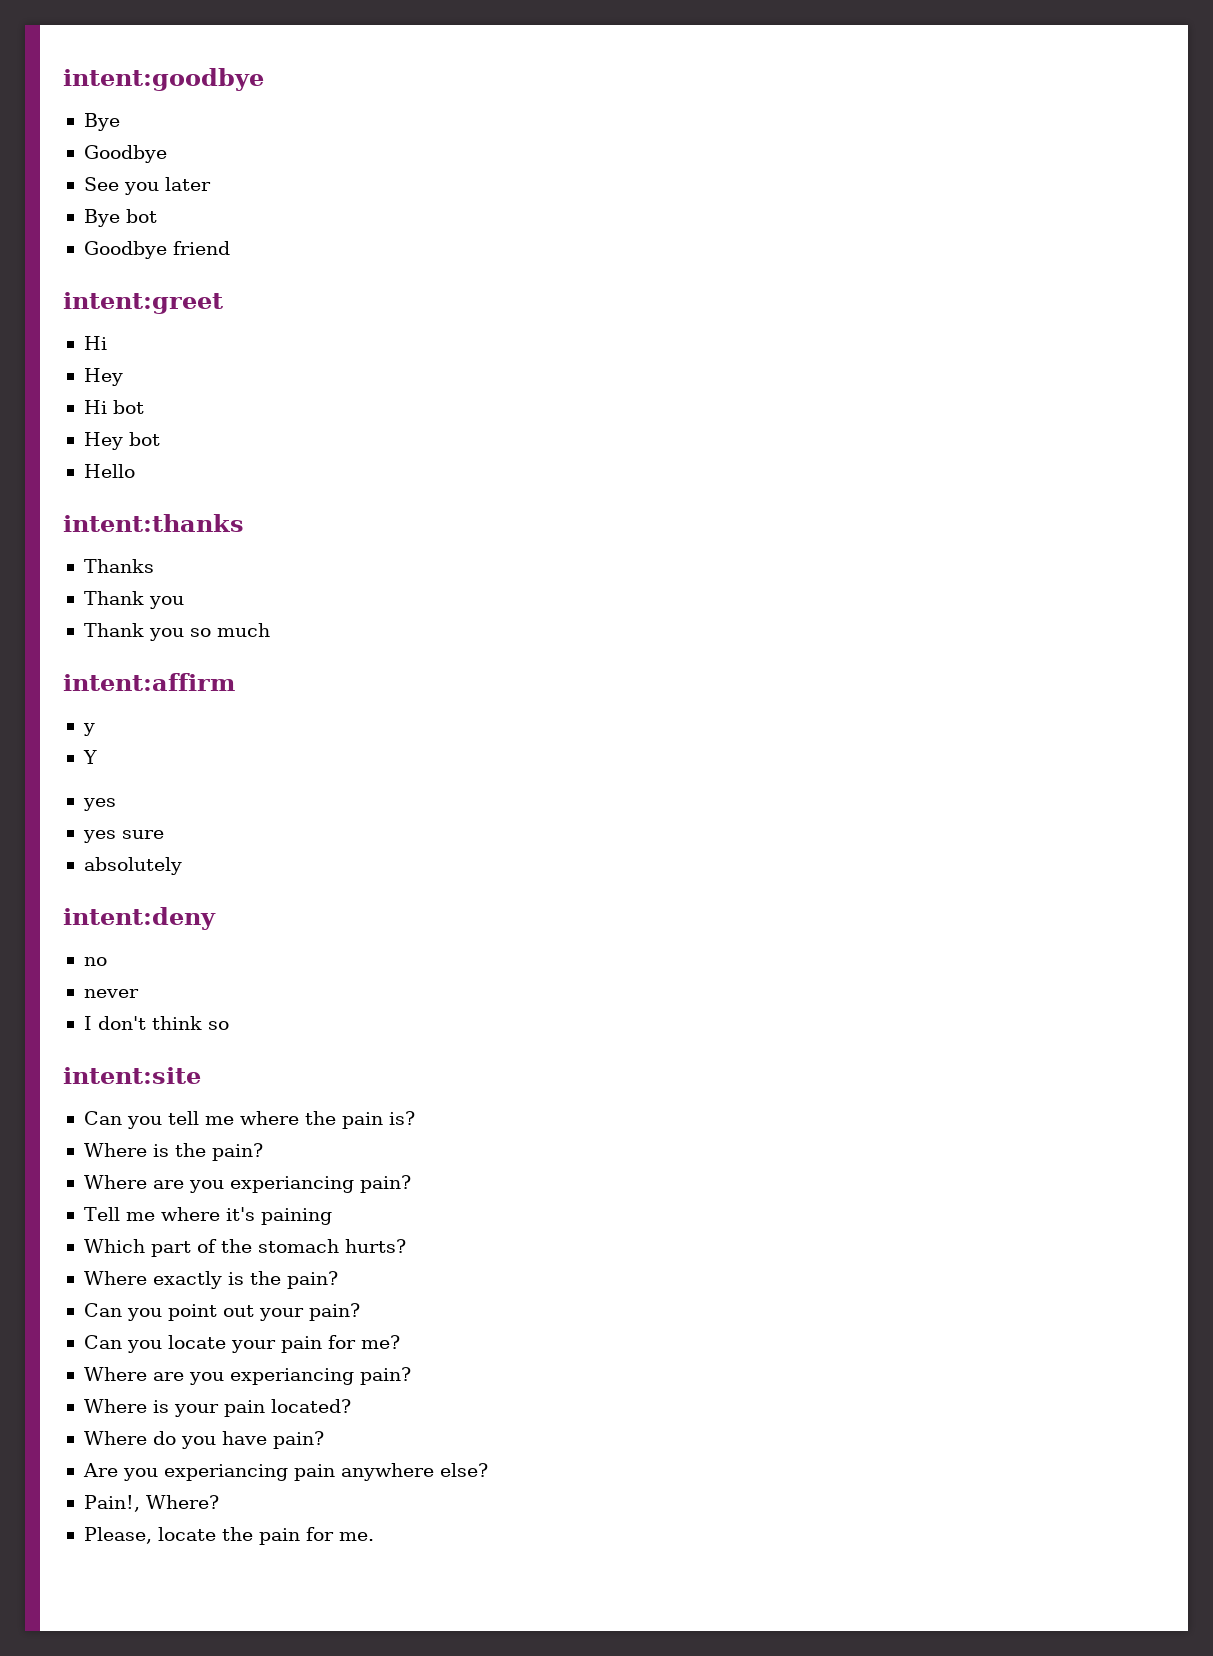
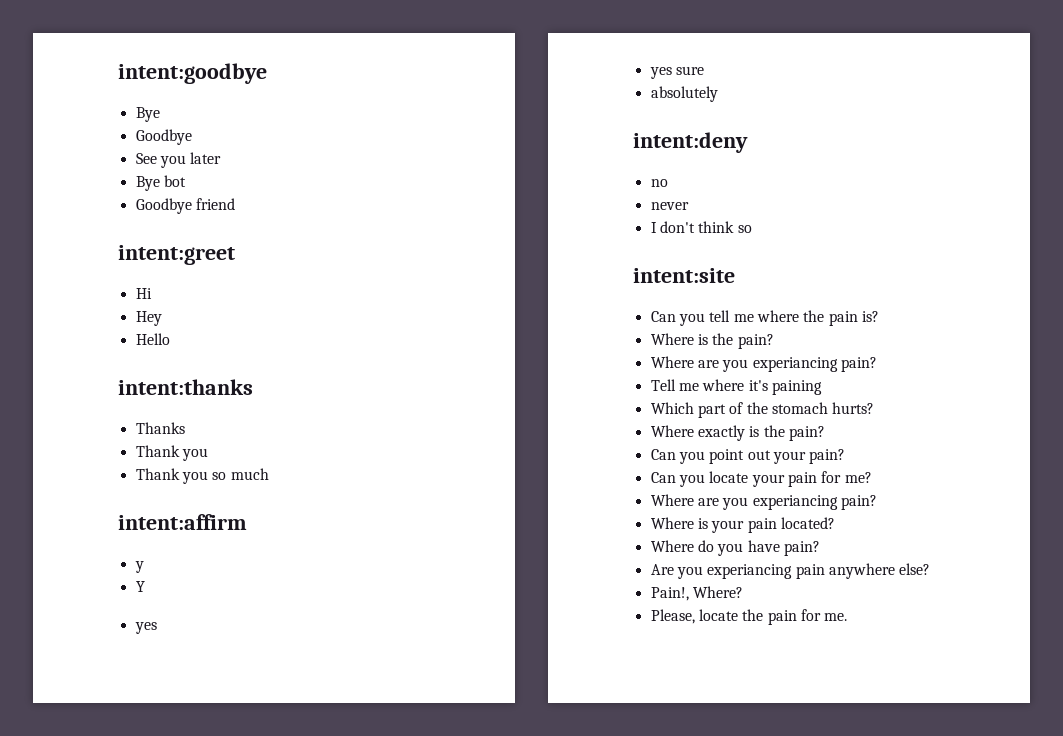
- Hi bot
- Hey bot

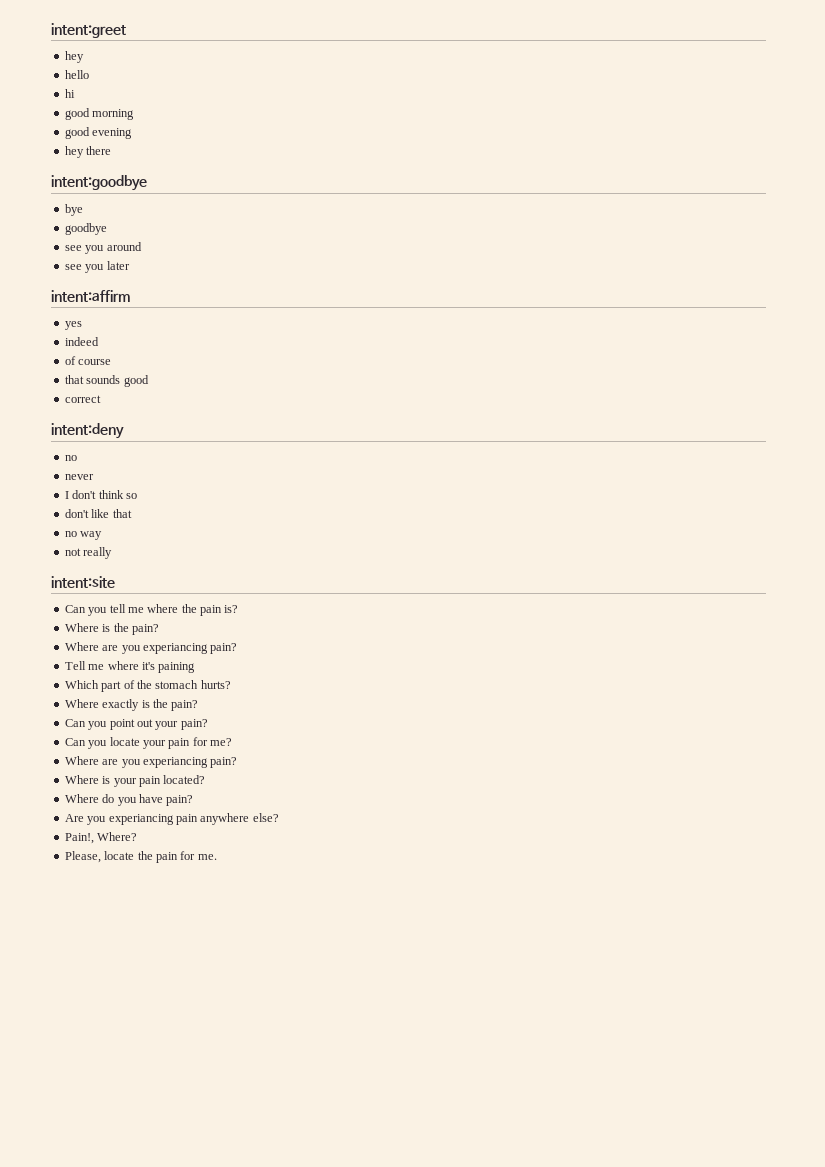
+ intent:greet
+ hey
+ hello
+ hi
+ good morning
+ good evening
+ hey there
  intent:goodbye
- Bye
- Goodbye
- See you later
- Bye bot
- Goodbye friend
- intent:greet
- Hi
- Hey
- Hello
- intent:thanks
- Thanks
- Thank you
- Thank you so much
+ bye
+ goodbye
+ see you around
+ see you later
- y
- Y
- yes sure
- absolutely
+ indeed
+ of course
+ that sounds good
+ correct
+ don't like that
+ no way
+ not really

